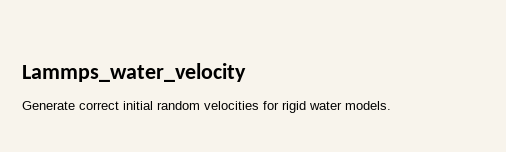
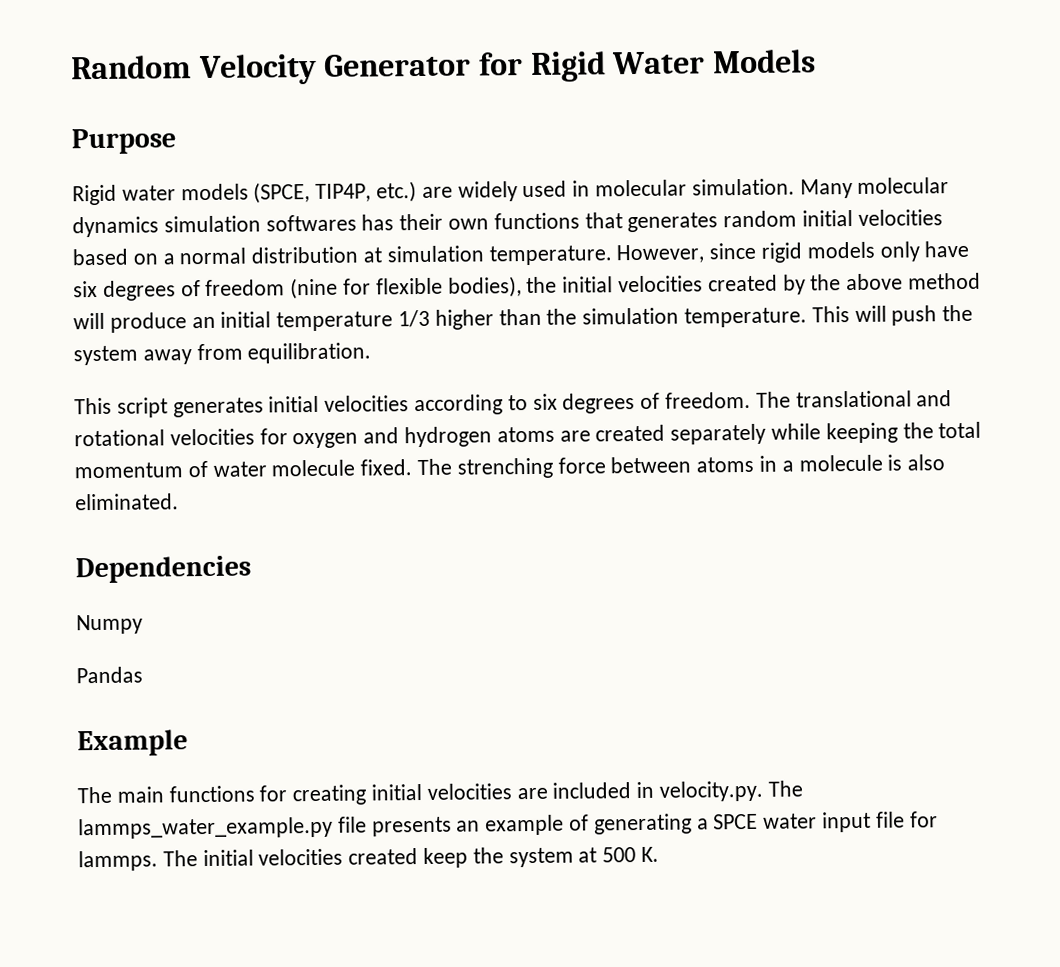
- Lammps_water_velocity
- Generate correct initial random velocities for rigid water models.
+ Random Velocity Generator for Rigid Water Models
+ Purpose
+ Rigid water models (SPCE, TIP4P, etc.) are widely used in molecular simulation. Many molecular dynamics simulation softwares has their own functions that generates random initial velocities based on a normal distribution at simulation temperature. However, since rigid models only have six degrees of freedom (nine for flexible bodies), the initial velocities created by the above method will produce an initial temperature 1/3 higher than the simulation temperature. This will push the system away from equilibration.
+ This script generates initial velocities according to six degrees of freedom. The translational and rotational velocities for oxygen and hydrogen atoms are created separately while keeping the total momentum of water molecule fixed. The strenching force between atoms in a molecule is also eliminated.
+ Dependencies
+ Numpy
+ Pandas
+ Example
+ The main functions for creating initial velocities are included in velocity.py. The lammps_water_example.py file presents an example of generating a SPCE water input file for lammps. The initial velocities created keep the system at 500 K.

